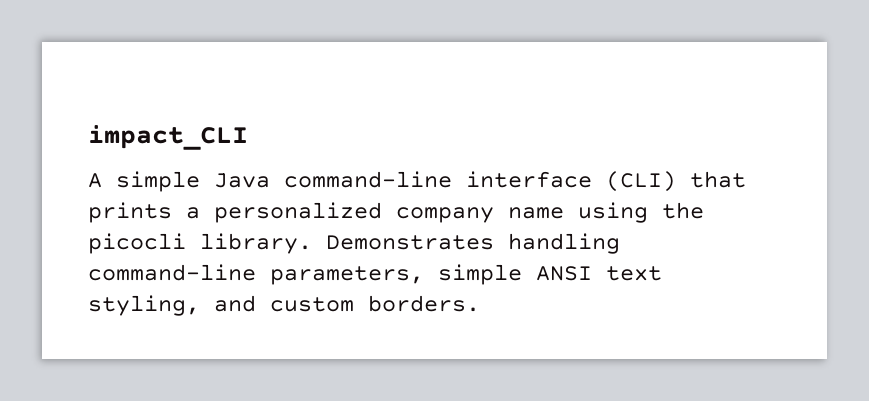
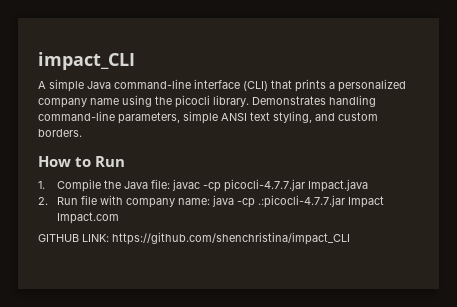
+ How to Run
+ 1. Compile the Java file: javac -cp picocli-4.7.7.jar Impact.java
+ 2. Run file with company name: java -cp .:picocli-4.7.7.jar Impact Impact.com
+ GITHUB LINK: https://github.com/shenchristina/impact_CLI

